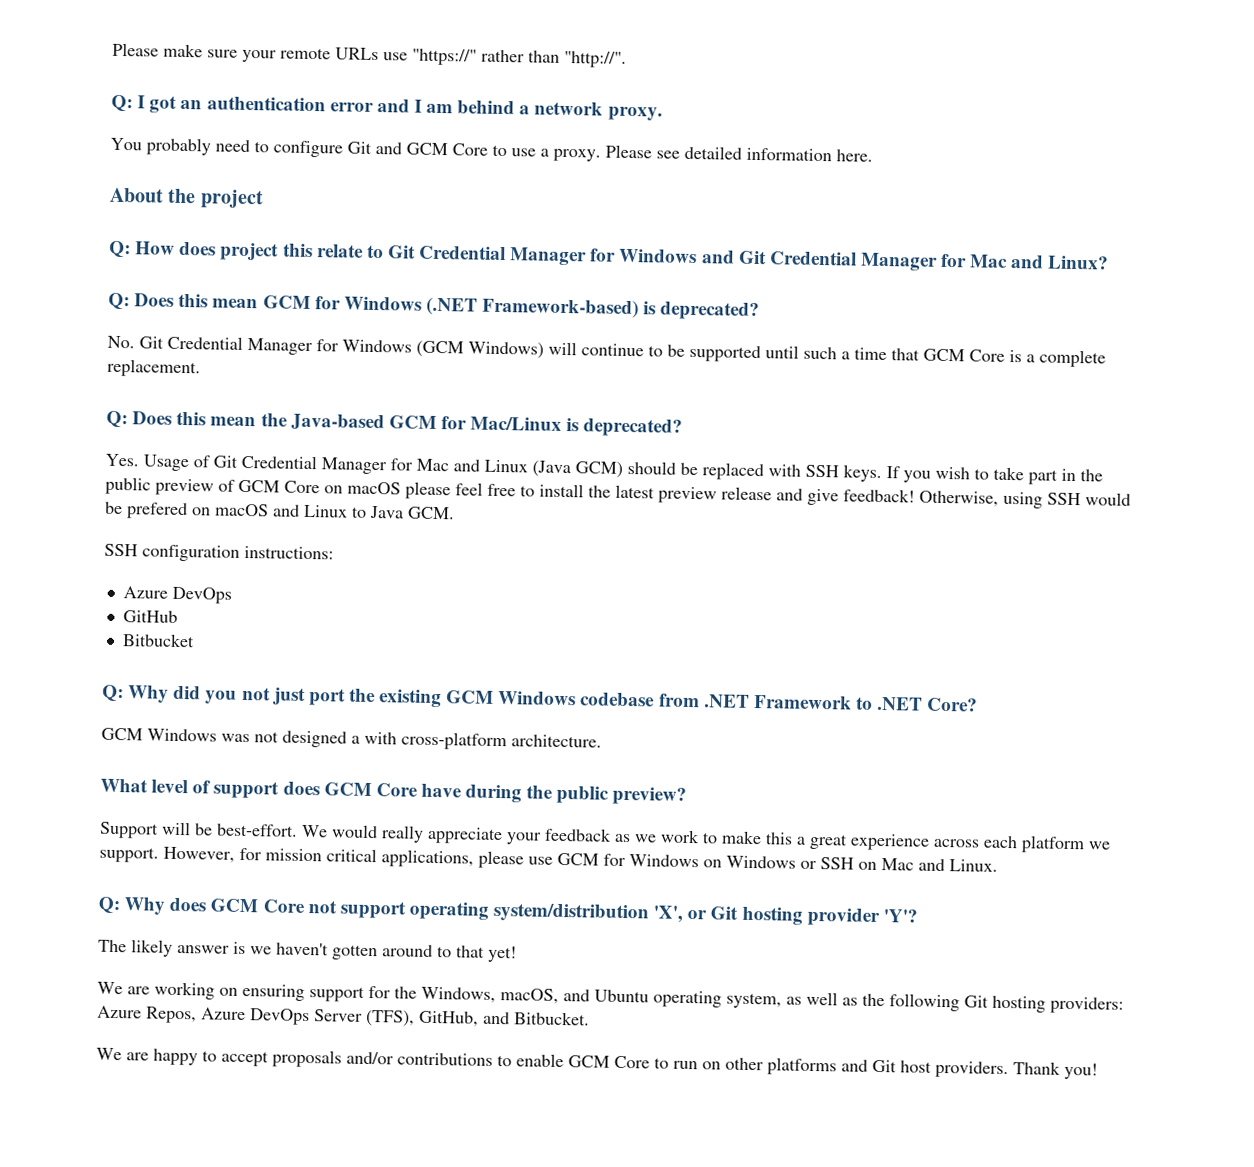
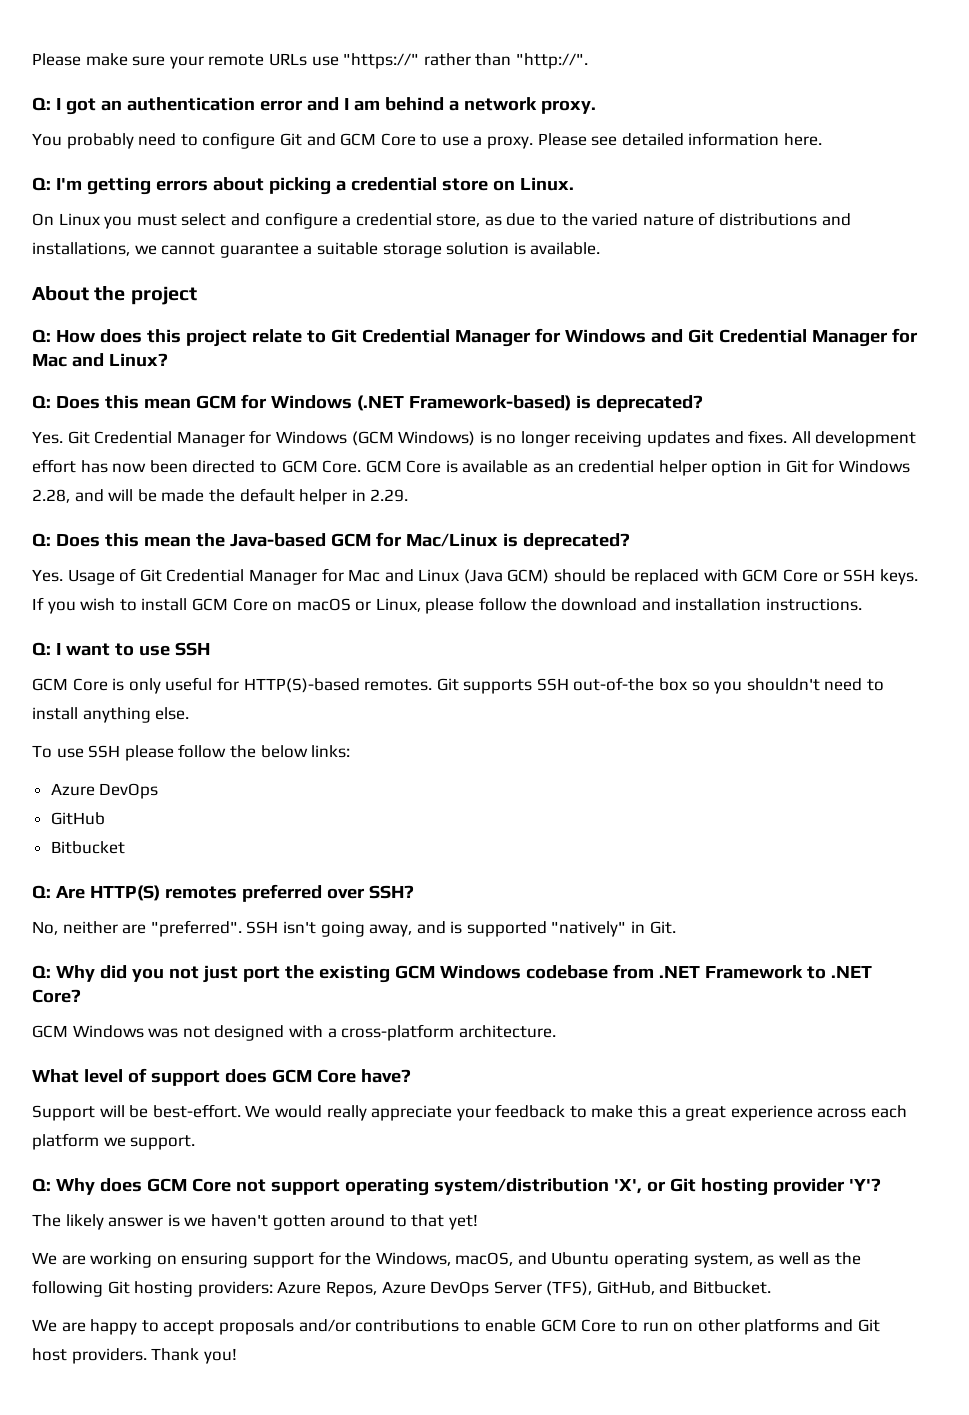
+ Q: I'm getting errors about picking a credential store on Linux.
+ On Linux you must select and configure a credential store, as due to the varied nature of distributions and installations, we cannot guarantee a suitable storage solution is available.
- Q: How does project this relate to Git Credential Manager for Windows and Git Credential Manager for Mac and Linux?
+ Q: How does this project relate to Git Credential Manager for Windows and Git Credential Manager for Mac and Linux?
- No. Git Credential Manager for Windows (GCM Windows) will continue to be supported until such a time that GCM Core is a complete replacement.
+ Yes. Git Credential Manager for Windows (GCM Windows) is no longer receiving updates and fixes. All development effort has now been directed to GCM Core. GCM Core is available as an credential helper option in Git for Windows 2.28, and will be made the default helper in 2.29.
- Yes. Usage of Git Credential Manager for Mac and Linux (Java GCM) should be replaced with SSH keys.
+ Yes. Usage of Git Credential Manager for Mac and Linux (Java GCM) should be replaced with GCM Core or SSH keys.
- If you wish to take part in the public preview of GCM Core on macOS please feel free to install the latest preview release and give feedback! Otherwise, using SSH would be prefered on macOS and Linux to Java GCM.
- SSH configuration instructions:
+ If you wish to install GCM Core on macOS or Linux, please follow the download and installation instructions.
+ Q: I want to use SSH
+ GCM Core is only useful for HTTP(S)-based remotes. Git supports SSH out-of-the box so you shouldn't need to install anything else.
+ To use SSH please follow the below links:
  Azure DevOps
  GitHub
  Bitbucket
+ Q: Are HTTP(S) remotes preferred over SSH?
+ No, neither are "preferred". SSH isn't going away, and is supported "natively" in Git.
- GCM Windows was not designed a with cross-platform architecture.
+ GCM Windows was not designed with a cross-platform architecture.
- What level of support does GCM Core have during the public preview?
+ What level of support does GCM Core have?
- We would really appreciate your feedback as we work to make this a great experience across each platform we support. However, for mission critical applications, please use GCM for Windows on Windows or SSH on Mac and Linux.
+ We would really appreciate your feedback to make this a great experience across each platform we support.

